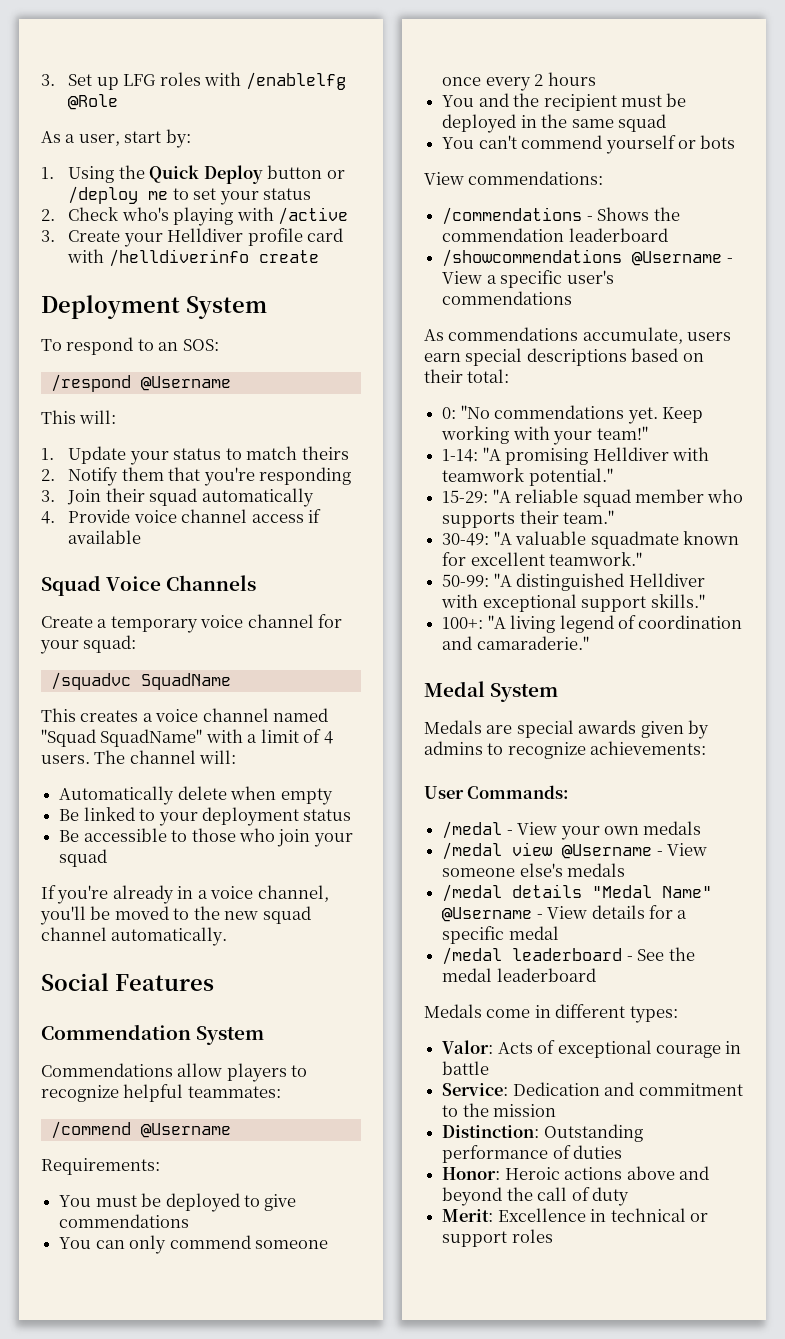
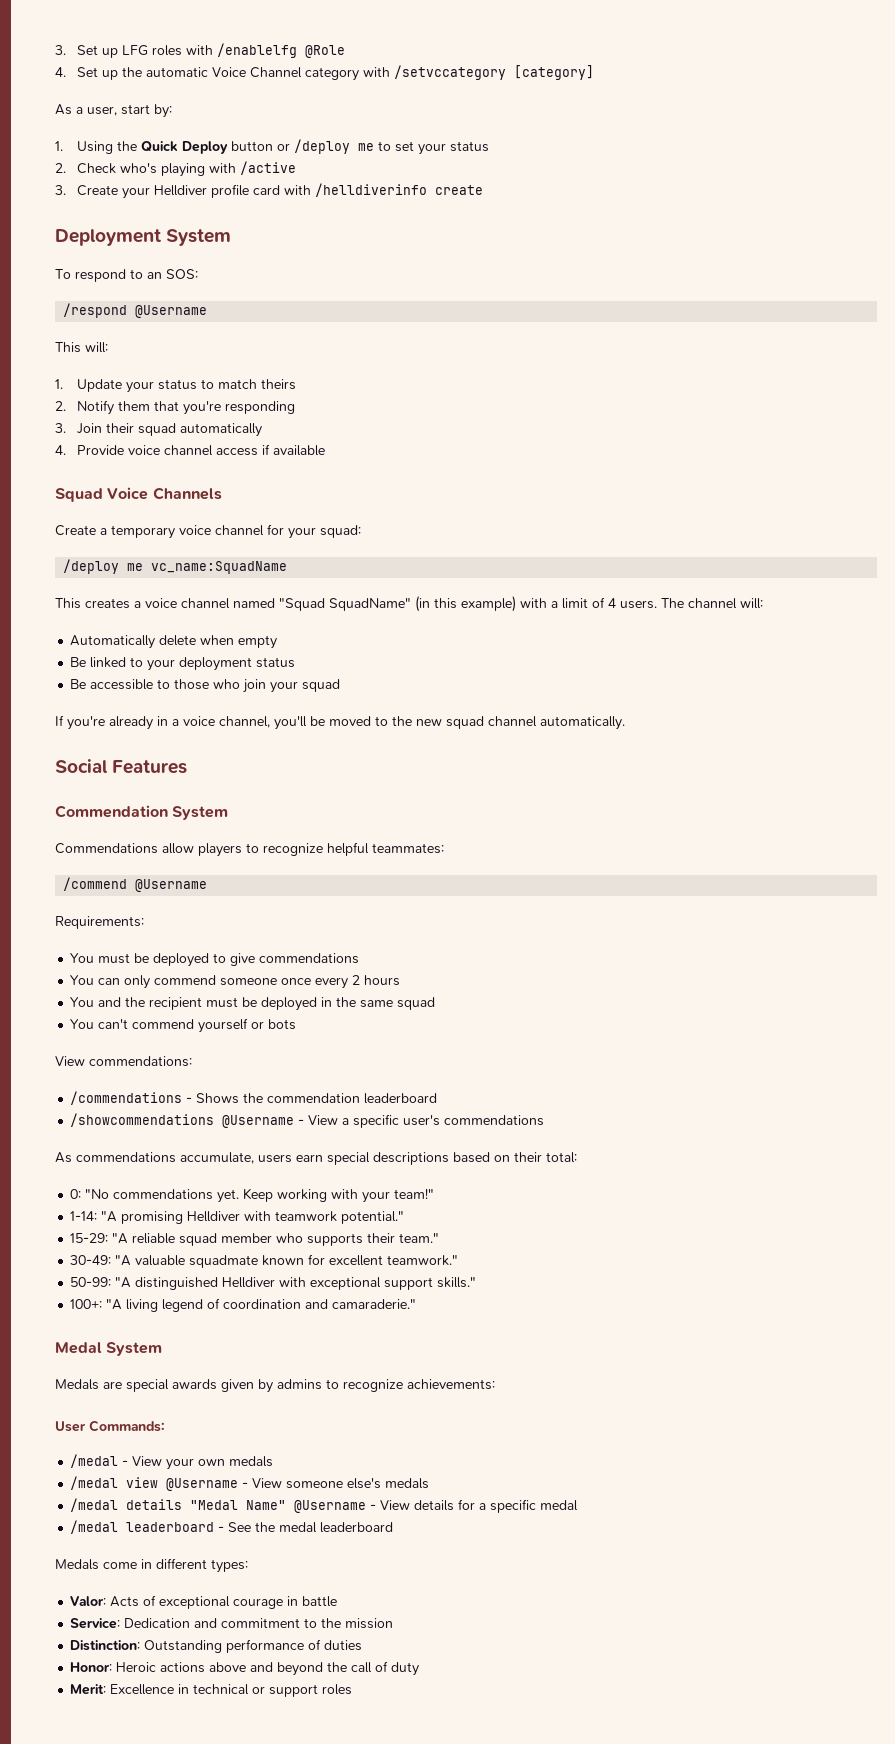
+ 4. Set up the automatic Voice Channel category with /setvccategory [category]
- /squadvc SquadName
+ /deploy me vc_name:SquadName
- This creates a voice channel named "Squad SquadName" with a limit of 4 users.
+ This creates a voice channel named "Squad SquadName" (in this example) with a limit of 4 users.

